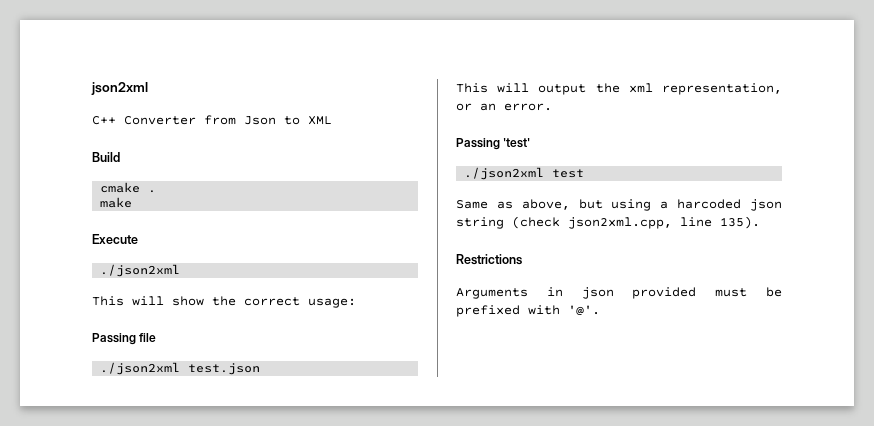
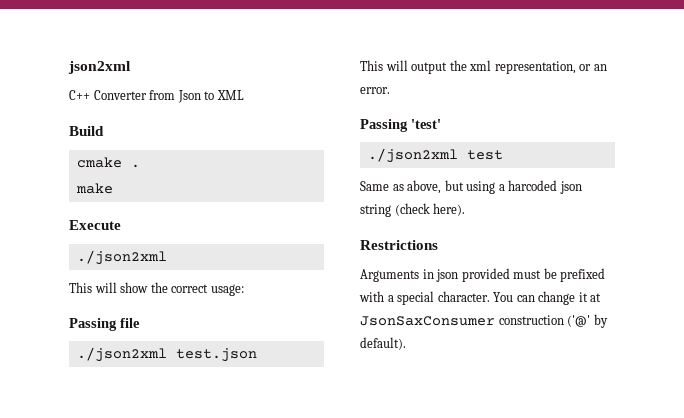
- Same as above, but using a harcoded json string (check json2xml.cpp, line 135).
+ Same as above, but using a harcoded json string (check here).
- Arguments in json provided must be prefixed with '@'.
+ Arguments in json provided must be prefixed with a special character. You can change it at JsonSaxConsumer construction ('@' by default).

